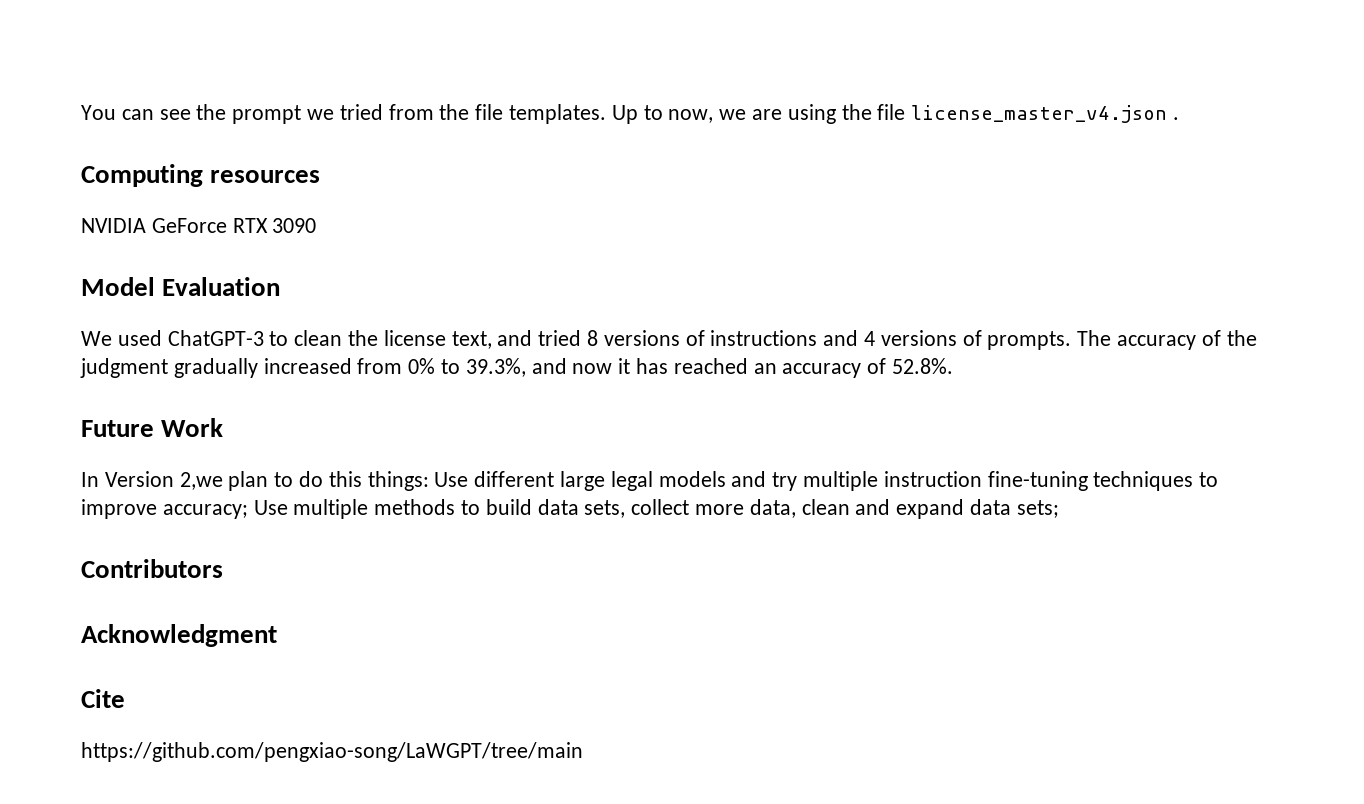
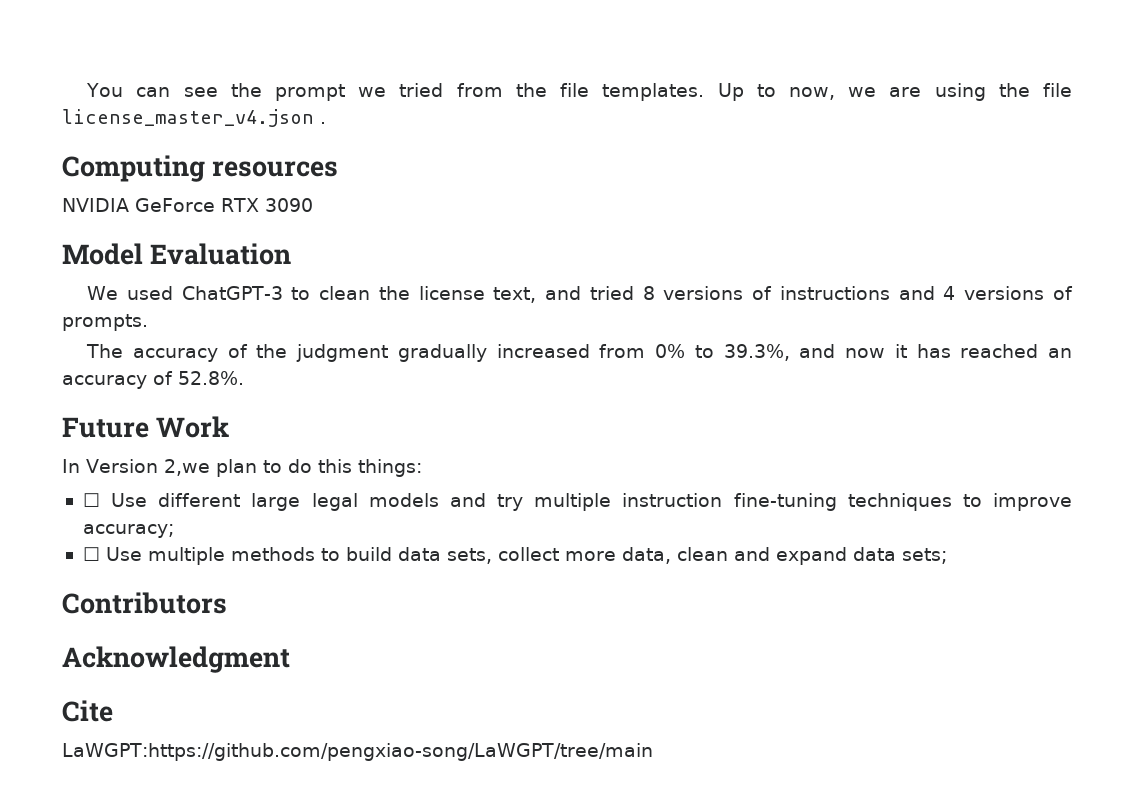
- We used ChatGPT-3 to clean the license text, and tried 8 versions of instructions and 4 versions of prompts. The accuracy of the judgment gradually increased from 0% to 39.3%, and now it has reached an accuracy of 52.8%.
+ We used ChatGPT-3 to clean the license text, and tried 8 versions of instructions and 4 versions of prompts.
+ The accuracy of the judgment gradually increased from 0% to 39.3%, and now it has reached an accuracy of 52.8%.
- In Version 2,we plan to do this things: Use different large legal models and try multiple instruction fine-tuning techniques to improve accuracy; Use multiple methods to build data sets, collect more data, clean and expand data sets;
+ In Version 2,we plan to do this things:
+ ☐ Use different large legal models and try multiple instruction fine-tuning techniques to improve accuracy;
+ ☐ Use multiple methods to build data sets, collect more data, clean and expand data sets;
- https://github.com/pengxiao-song/LaWGPT/tree/main
+ LaWGPT:https://github.com/pengxiao-song/LaWGPT/tree/main

